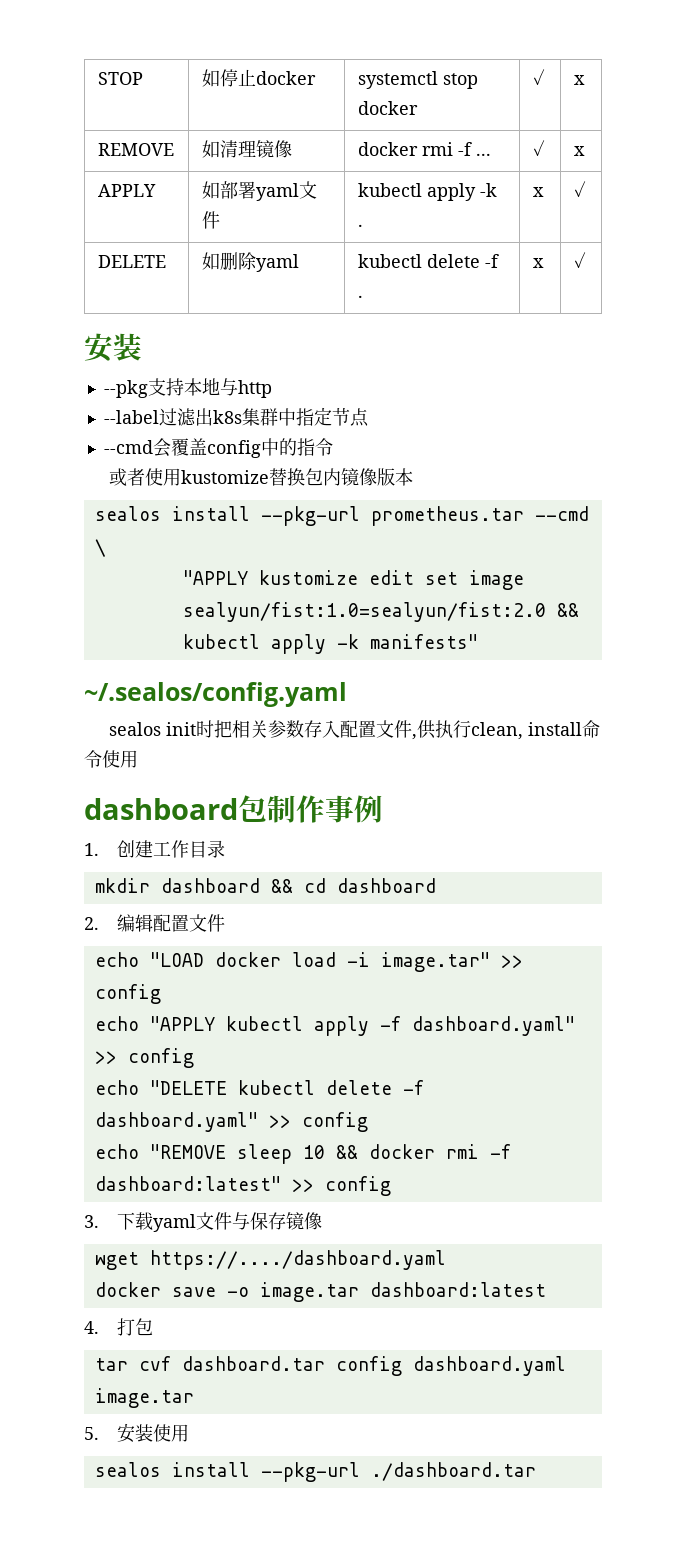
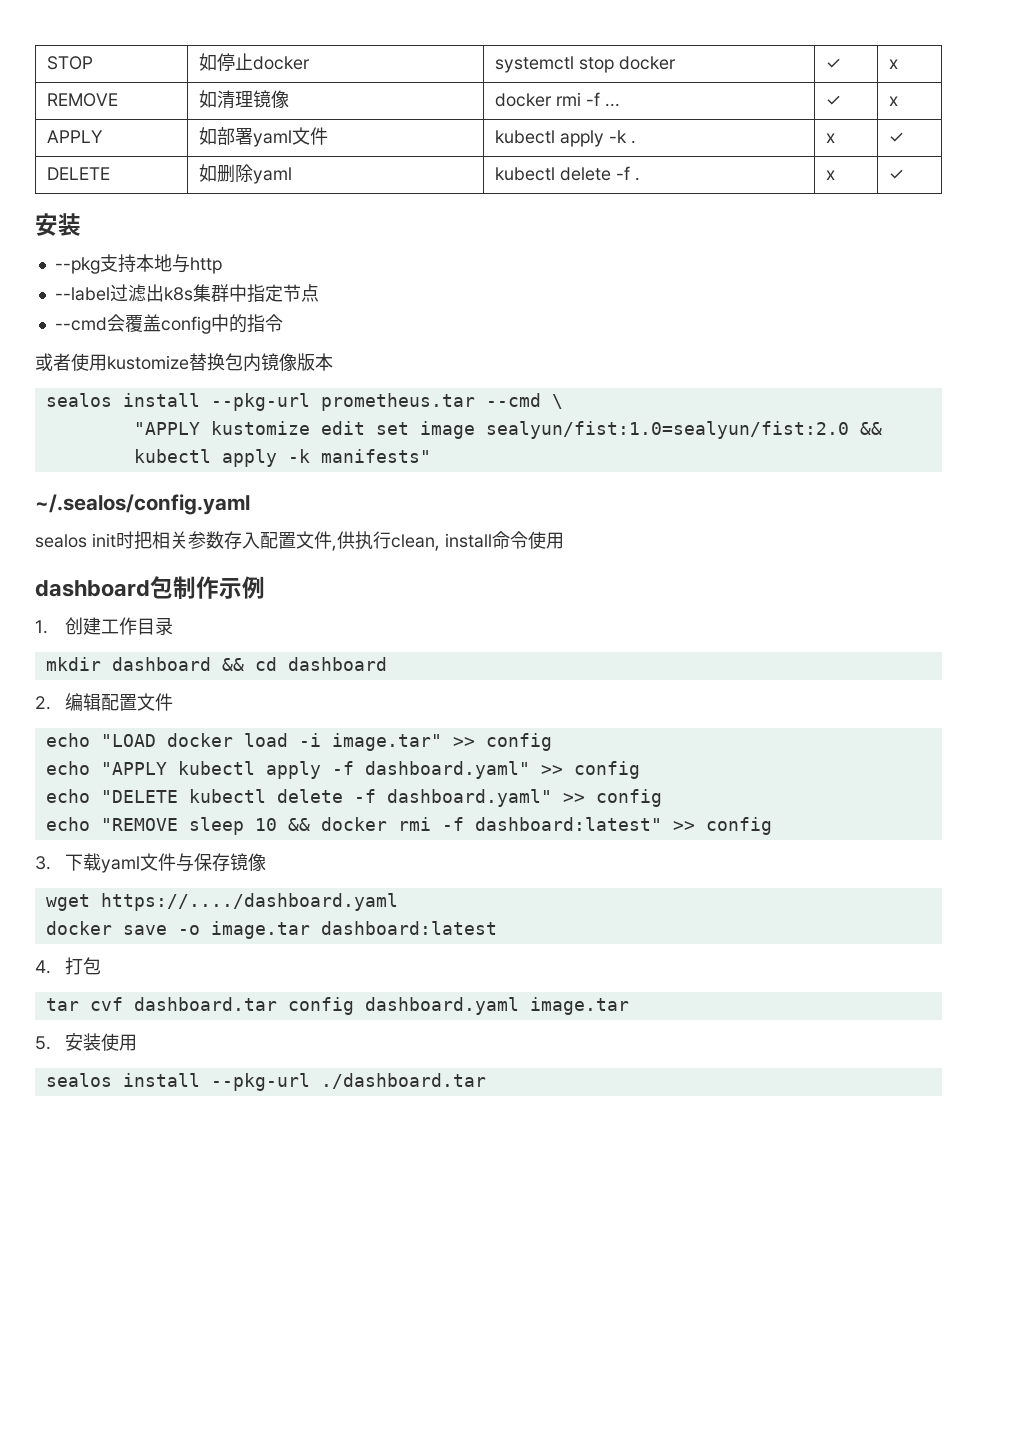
- dashboard包制作事例
+ dashboard包制作示例

